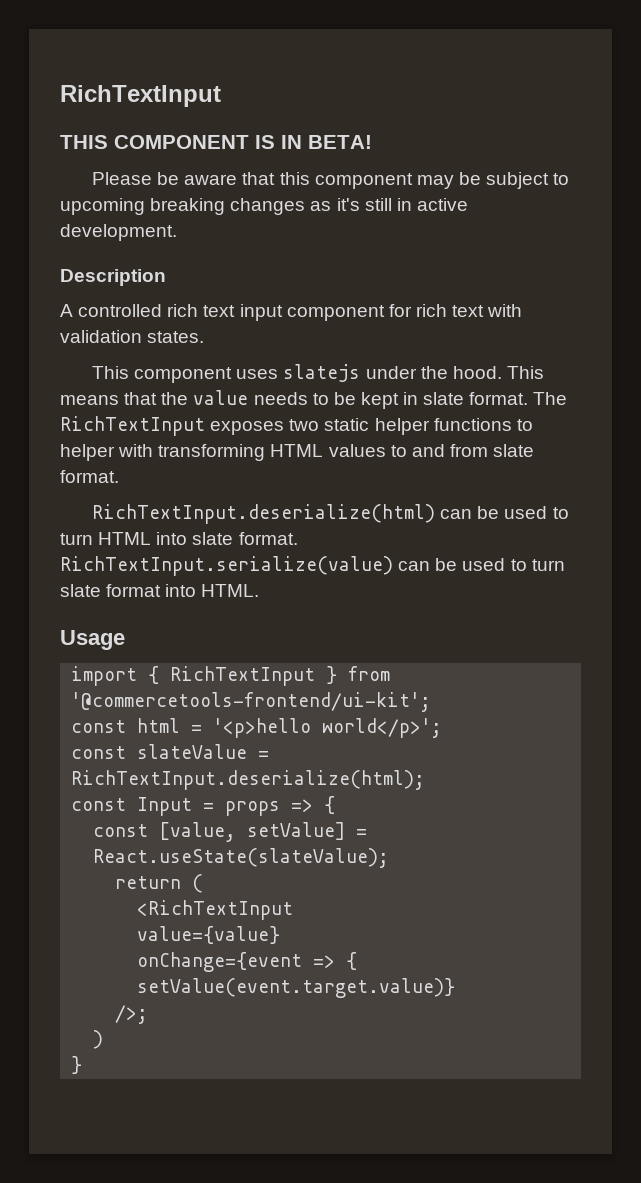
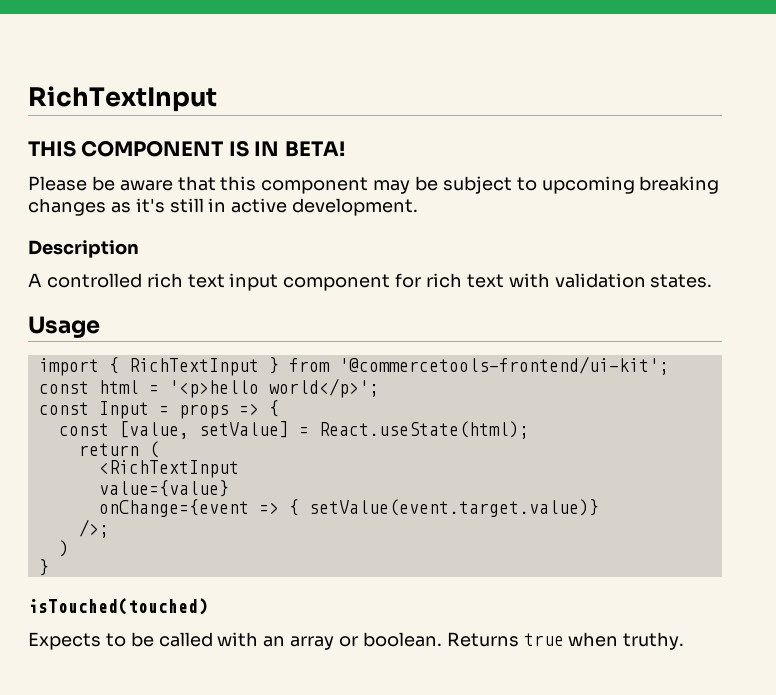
- This component uses slatejs under the hood. This means that the value needs to be kept in slate format. The RichTextInput exposes two static helper functions to helper with transforming HTML values to and from slate format.
- RichTextInput.deserialize(html) can be used to turn HTML into slate format. RichTextInput.serialize(value) can be used to turn slate format into HTML.
- const slateValue = RichTextInput.deserialize(html);
- const [value, setValue] = React.useState(slateValue);
+ const [value, setValue] = React.useState(html);
+ isTouched(touched)
+ Expects to be called with an array or boolean. Returns true when truthy.

